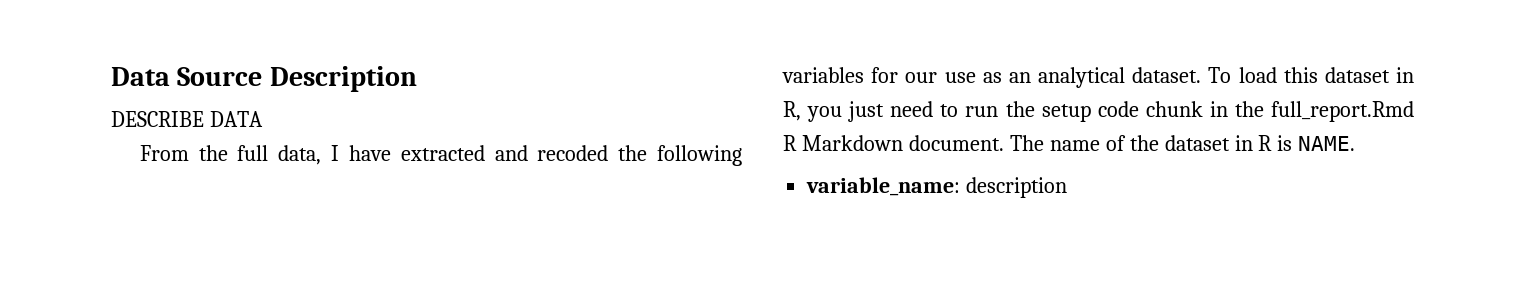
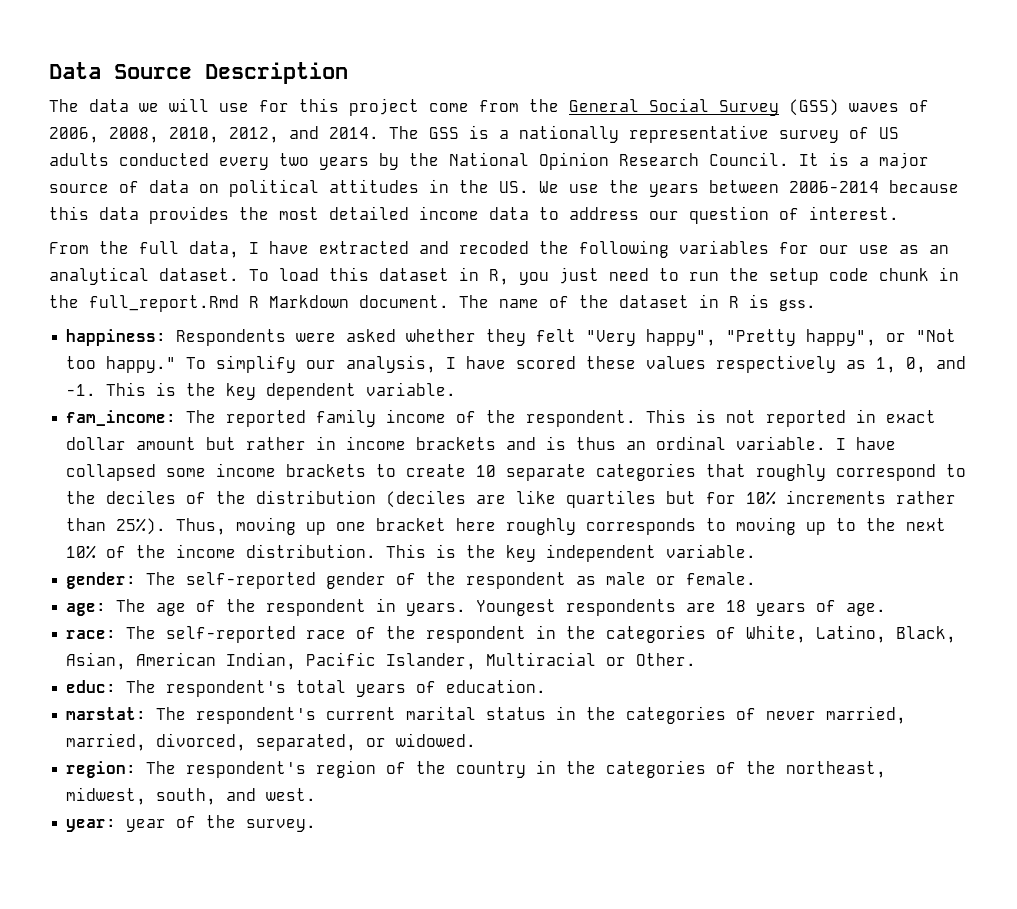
- DESCRIBE DATA
+ The data we will use for this project come from the General Social Survey (GSS) waves of 2006, 2008, 2010, 2012, and 2014. The GSS is a nationally representative survey of US adults conducted every two years by the National Opinion Research Council. It is a major source of data on political attitudes in the US. We use the years between 2006-2014 because this data provides the most detailed income data to address our question of interest.
- The name of the dataset in R is NAME.
- variable_name: description
+ The name of the dataset in R is gss.
+ happiness: Respondents were asked whether they felt "Very happy", "Pretty happy", or "Not too happy." To simplify our analysis, I have scored these values respectively as 1, 0, and -1. This is the key dependent variable.
+ fam_income: The reported family income of the respondent. This is not reported in exact dollar amount but rather in income brackets and is thus an ordinal variable. I have collapsed some income brackets to create 10 separate categories that roughly correspond to the deciles of the distribution (deciles are like quartiles but for 10% increments rather than 25%). Thus, moving up one bracket here roughly corresponds to moving up to the next 10% of the income distribution. This is the key independent variable.
+ gender: The self-reported gender of the respondent as male or female.
+ age: The age of the respondent in years. Youngest respondents are 18 years of age.
+ race: The self-reported race of the respondent in the categories of White, Latino, Black, Asian, American Indian, Pacific Islander, Multiracial or Other.
+ educ: The respondent's total years of education.
+ marstat: The respondent's current marital status in the categories of never married, married, divorced, separated, or widowed.
+ region: The respondent's region of the country in the categories of the northeast, midwest, south, and west.
+ year: year of the survey.

